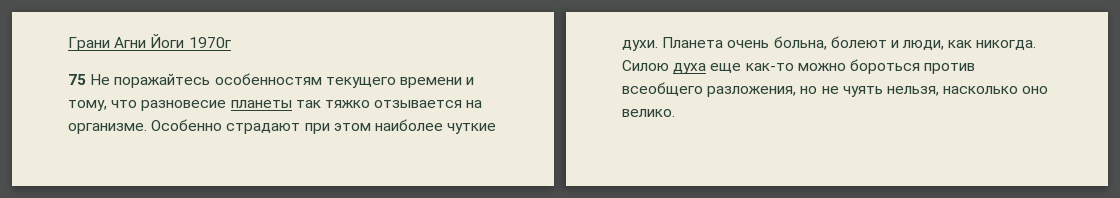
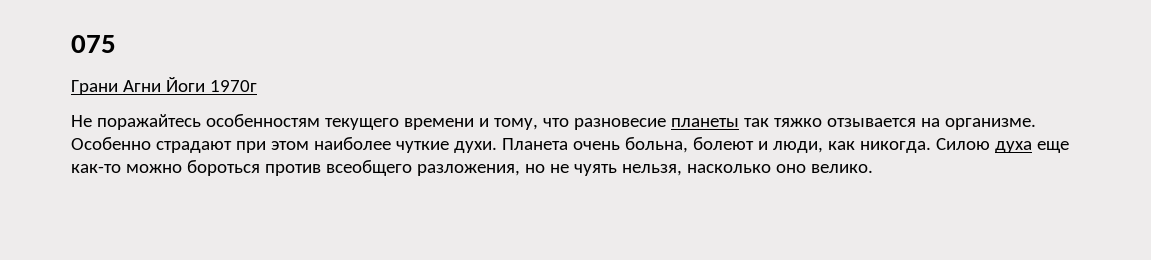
+ 075
- 75 Не поражайтесь особенностям текущего времени и тому, что разновесие планеты так тяжко отзывается на организме.
+ Не поражайтесь особенностям текущего времени и тому, что разновесие планеты так тяжко отзывается на организме.

